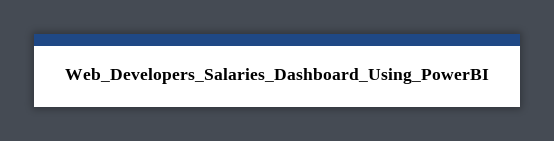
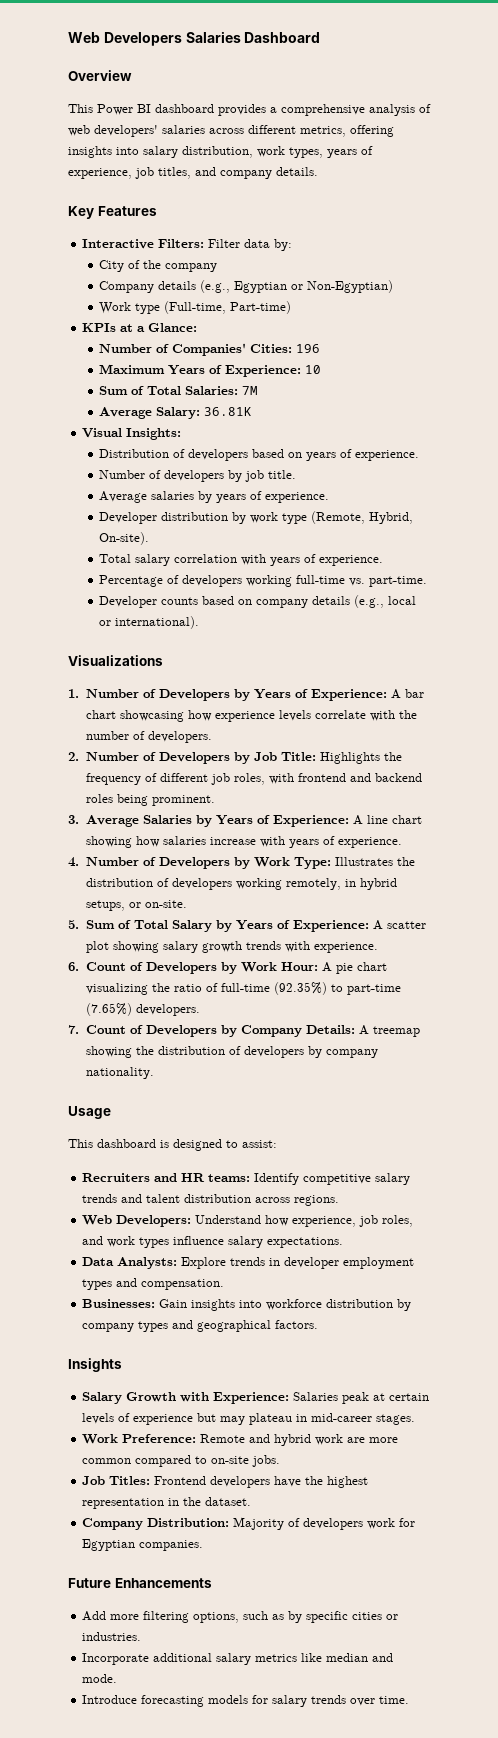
- Web_Developers_Salaries_Dashboard_Using_PowerBI
+ Web Developers Salaries Dashboard
+ Overview
+ This Power BI dashboard provides a comprehensive analysis of web developers' salaries across different metrics, offering insights into salary distribution, work types, years of experience, job titles, and company details.
+ Key Features
+ Interactive Filters: Filter data by:
+ City of the company
+ Company details (e.g., Egyptian or Non-Egyptian)
+ Work type (Full-time, Part-time)
+ KPIs at a Glance:
+ Number of Companies' Cities: 196
+ Maximum Years of Experience: 10
+ Sum of Total Salaries: 7M
+ Average Salary: 36.81K
+ Visual Insights:
+ Distribution of developers based on years of experience.
+ Number of developers by job title.
+ Average salaries by years of experience.
+ Developer distribution by work type (Remote, Hybrid, On-site).
+ Total salary correlation with years of experience.
+ Percentage of developers working full-time vs. part-time.
+ Developer counts based on company details (e.g., local or international).
+ Visualizations
+ 1. Number of Developers by Years of Experience: A bar chart showcasing how experience levels correlate with the number of developers.
+ 2. Number of Developers by Job Title: Highlights the frequency of different job roles, with frontend and backend roles being prominent.
+ 3. Average Salaries by Years of Experience: A line chart showing how salaries increase with years of experience.
+ 4. Number of Developers by Work Type: Illustrates the distribution of developers working remotely, in hybrid setups, or on-site.
+ 5. Sum of Total Salary by Years of Experience: A scatter plot showing salary growth trends with experience.
+ 6. Count of Developers by Work Hour: A pie chart visualizing the ratio of full-time (92.35%) to part-time (7.65%) developers.
+ 7. Count of Developers by Company Details: A treemap showing the distribution of developers by company nationality.
+ Usage
+ This dashboard is designed to assist:
+ Recruiters and HR teams: Identify competitive salary trends and talent distribution across regions.
+ Web Developers: Understand how experience, job roles, and work types influence salary expectations.
+ Data Analysts: Explore trends in developer employment types and compensation.
+ Businesses: Gain insights into workforce distribution by company types and geographical factors.
+ Insights
+ Salary Growth with Experience: Salaries peak at certain levels of experience but may plateau in mid-career stages.
+ Work Preference: Remote and hybrid work are more common compared to on-site jobs.
+ Job Titles: Frontend developers have the highest representation in the dataset.
+ Company Distribution: Majority of developers work for Egyptian companies.
+ Future Enhancements
+ Add more filtering options, such as by specific cities or industries.
+ Incorporate additional salary metrics like median and mode.
+ Introduce forecasting models for salary trends over time.

